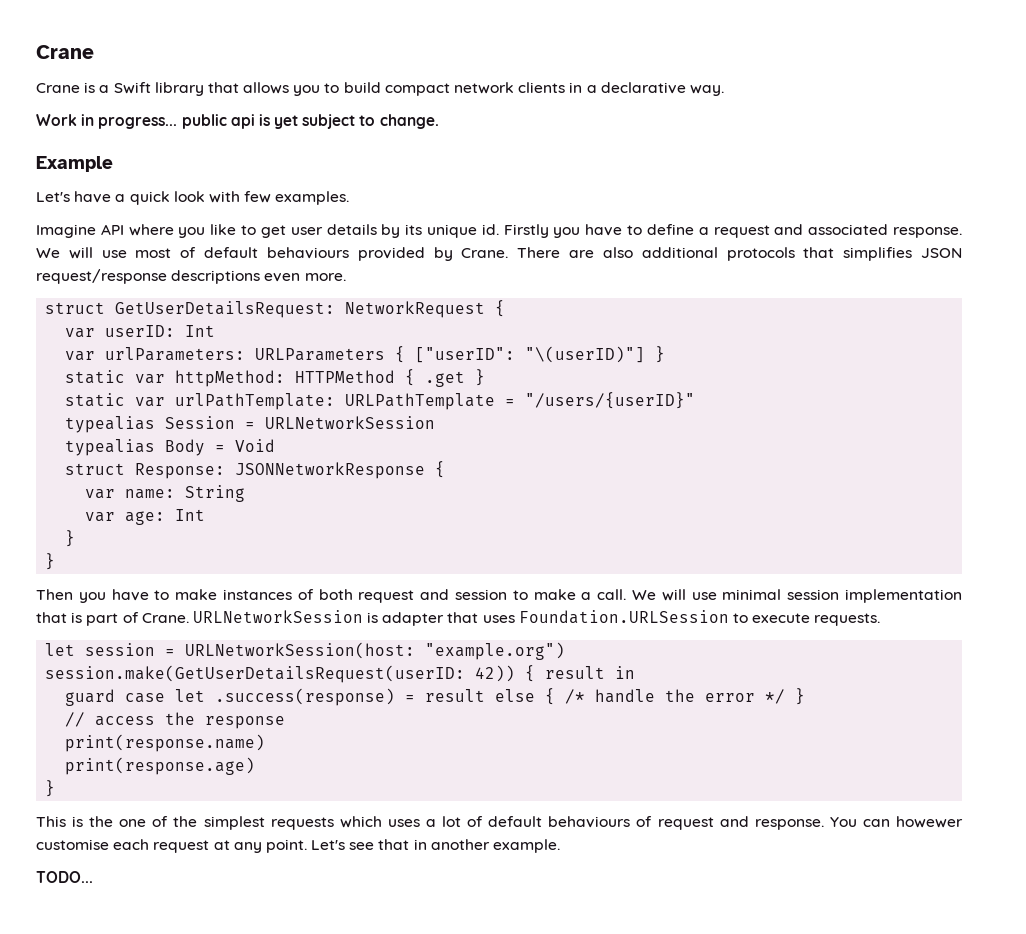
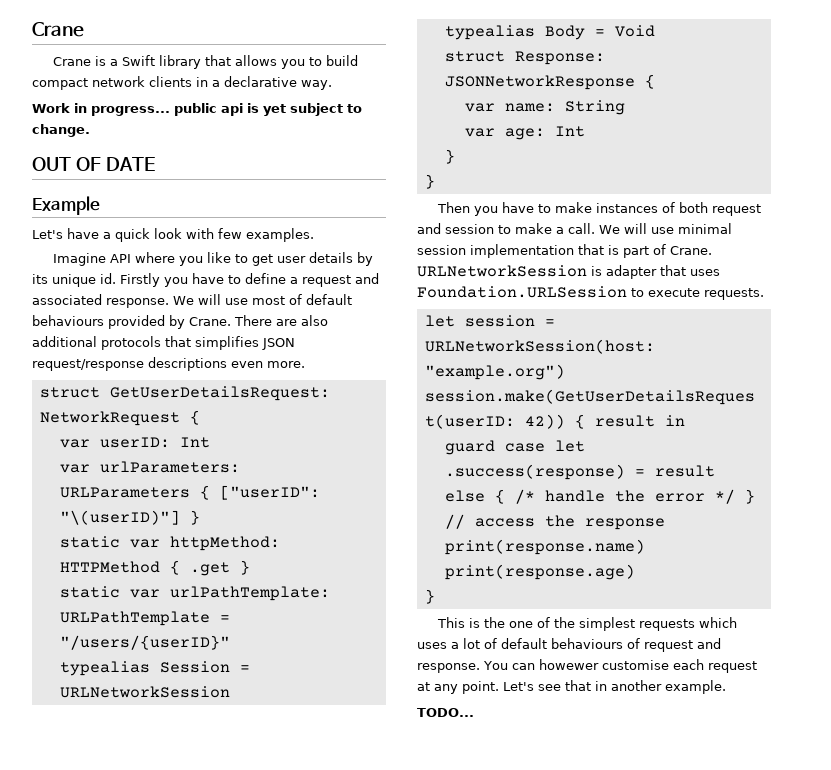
+ OUT OF DATE

